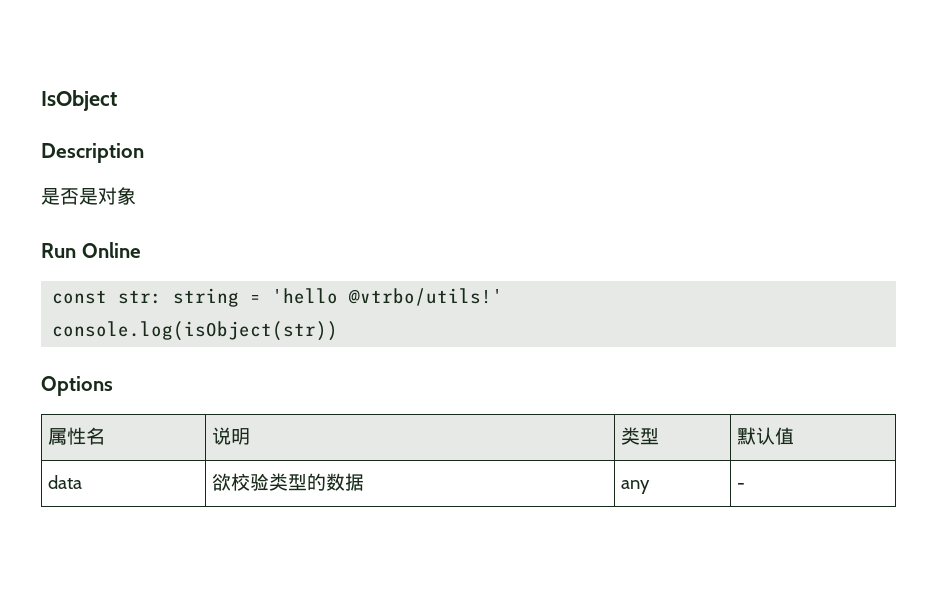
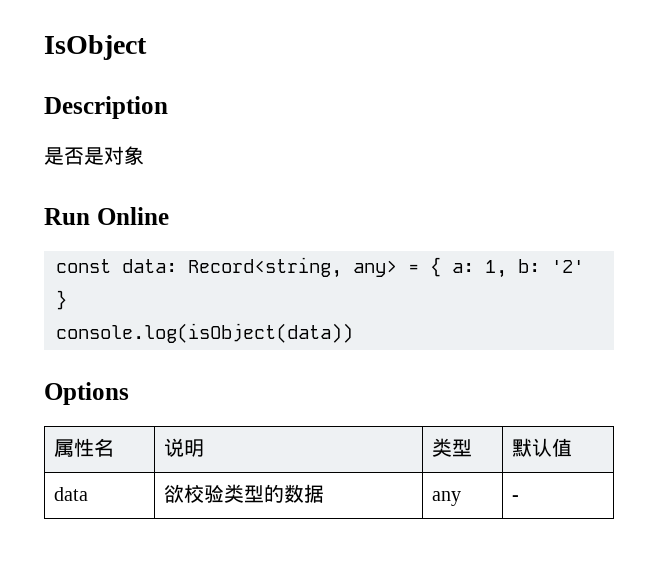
- const str: string = 'hello @vtrbo/utils!'
- console.log(isObject(str))
+ const data: Record<string, any> = { a: 1, b: '2' }
+ console.log(isObject(data))

